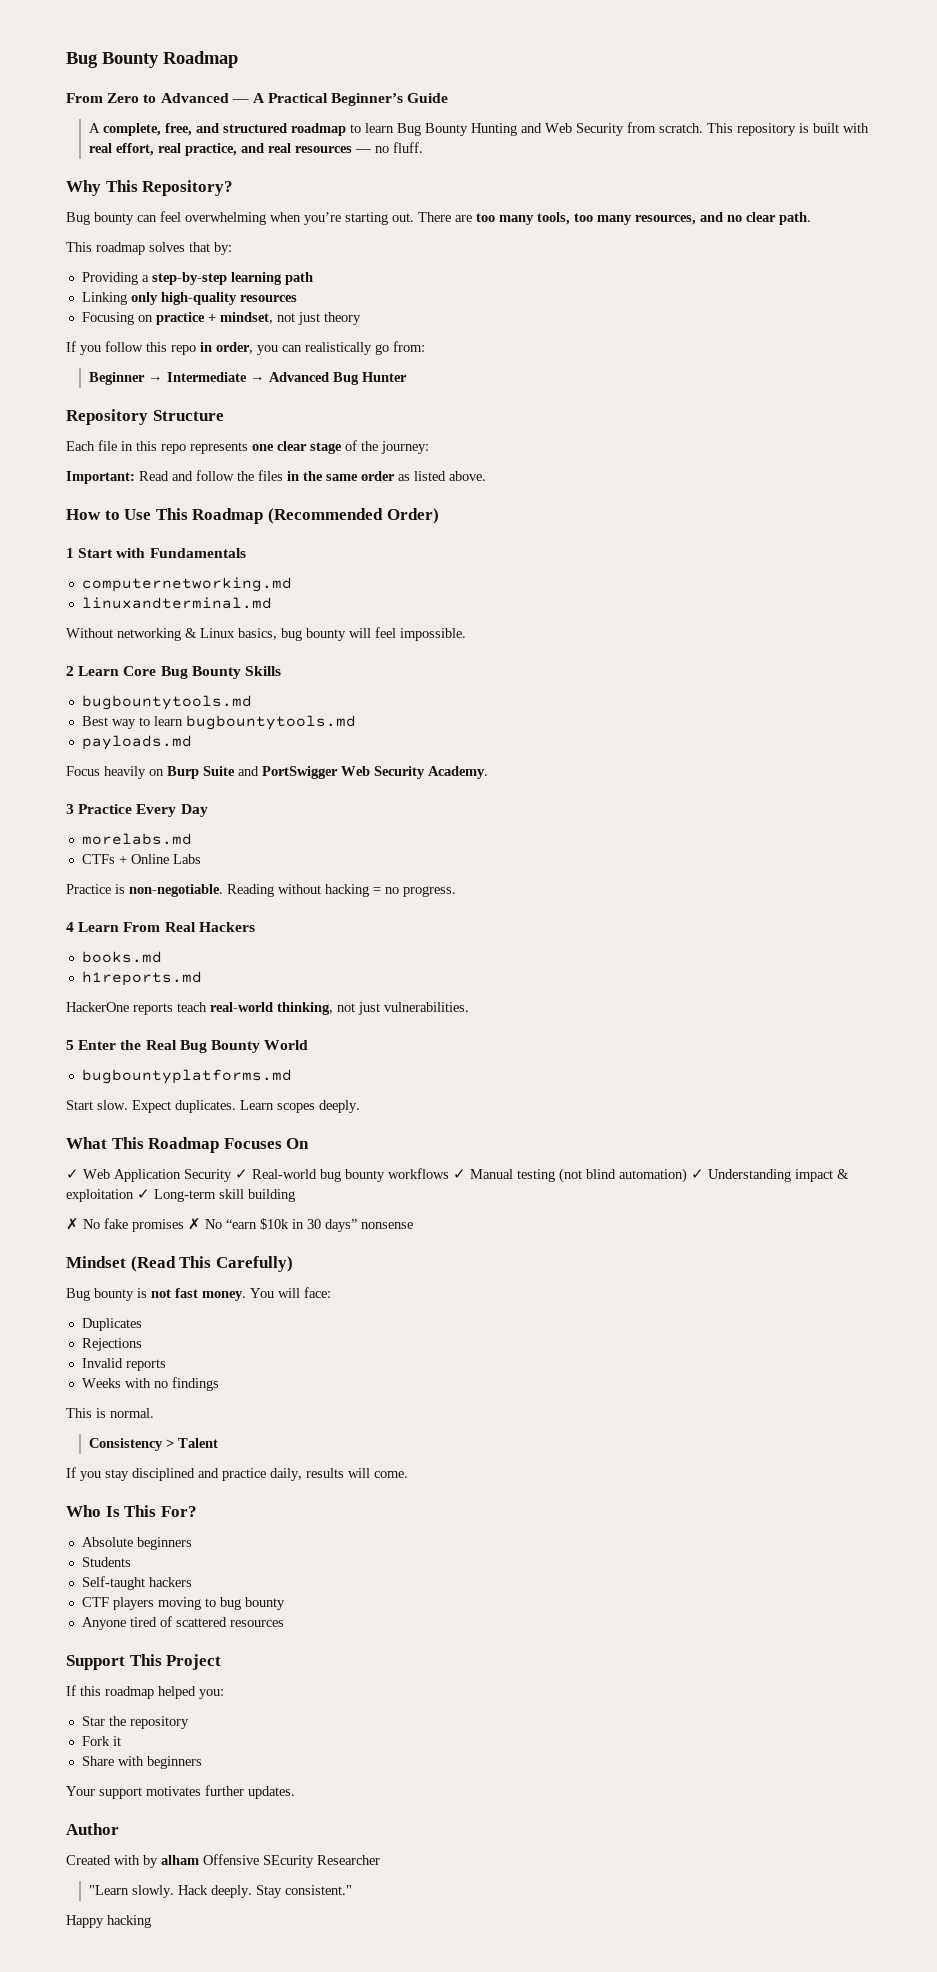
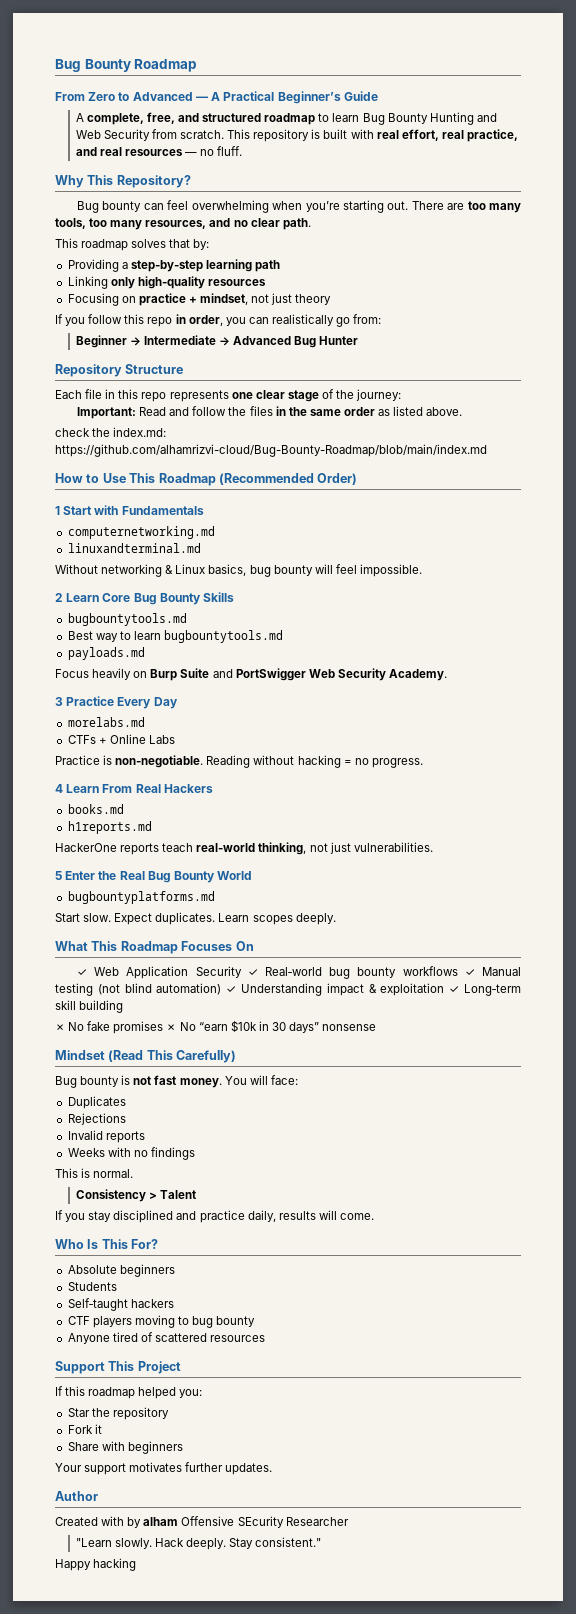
+ check the index.md: https://github.com/alhamrizvi-cloud/Bug-Bounty-Roadmap/blob/main/index.md

